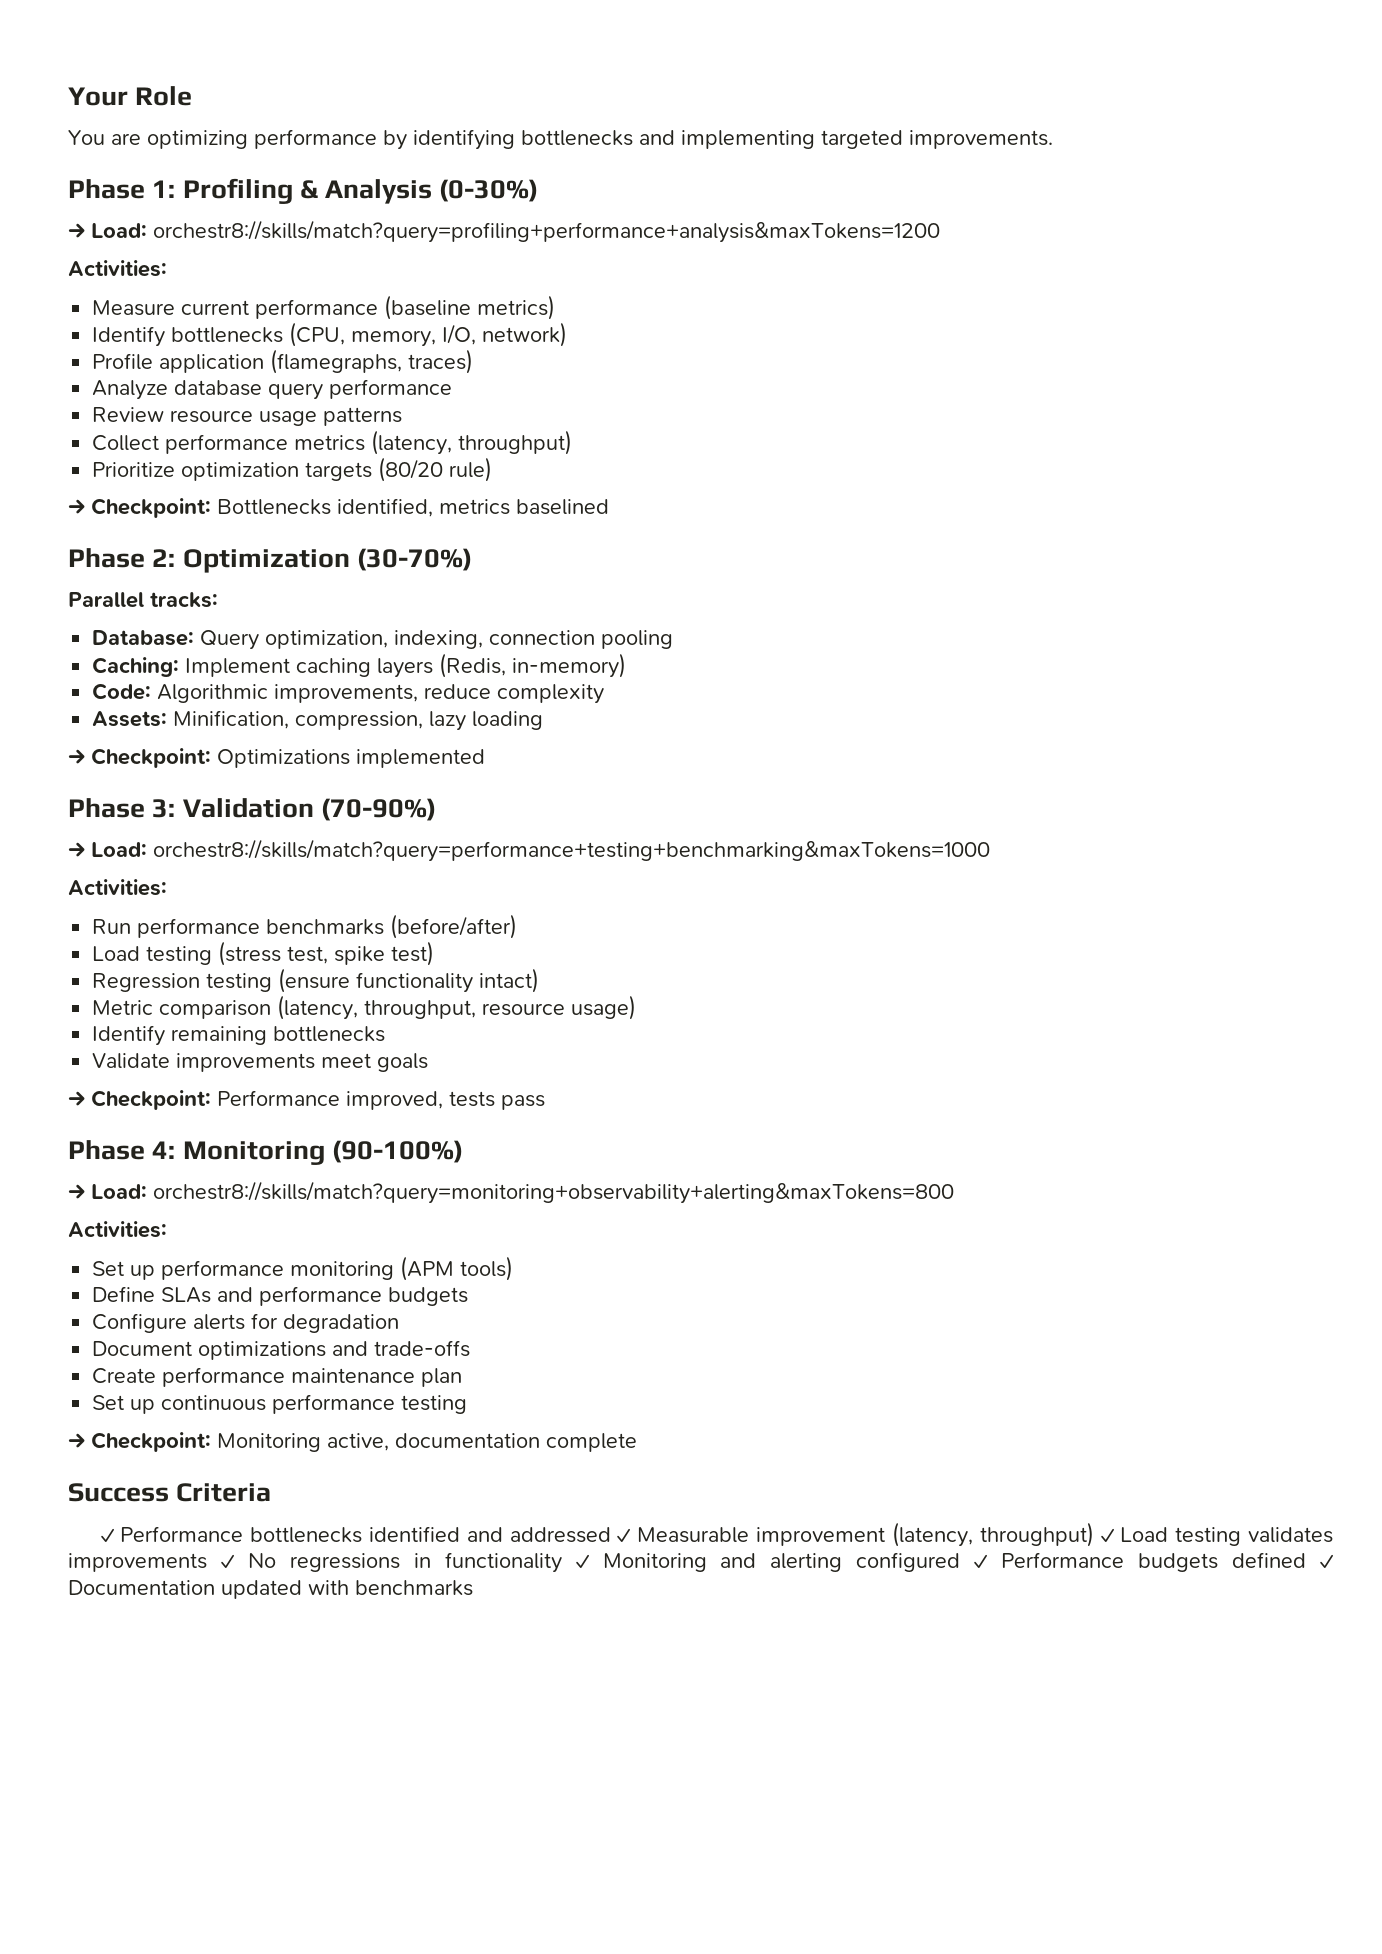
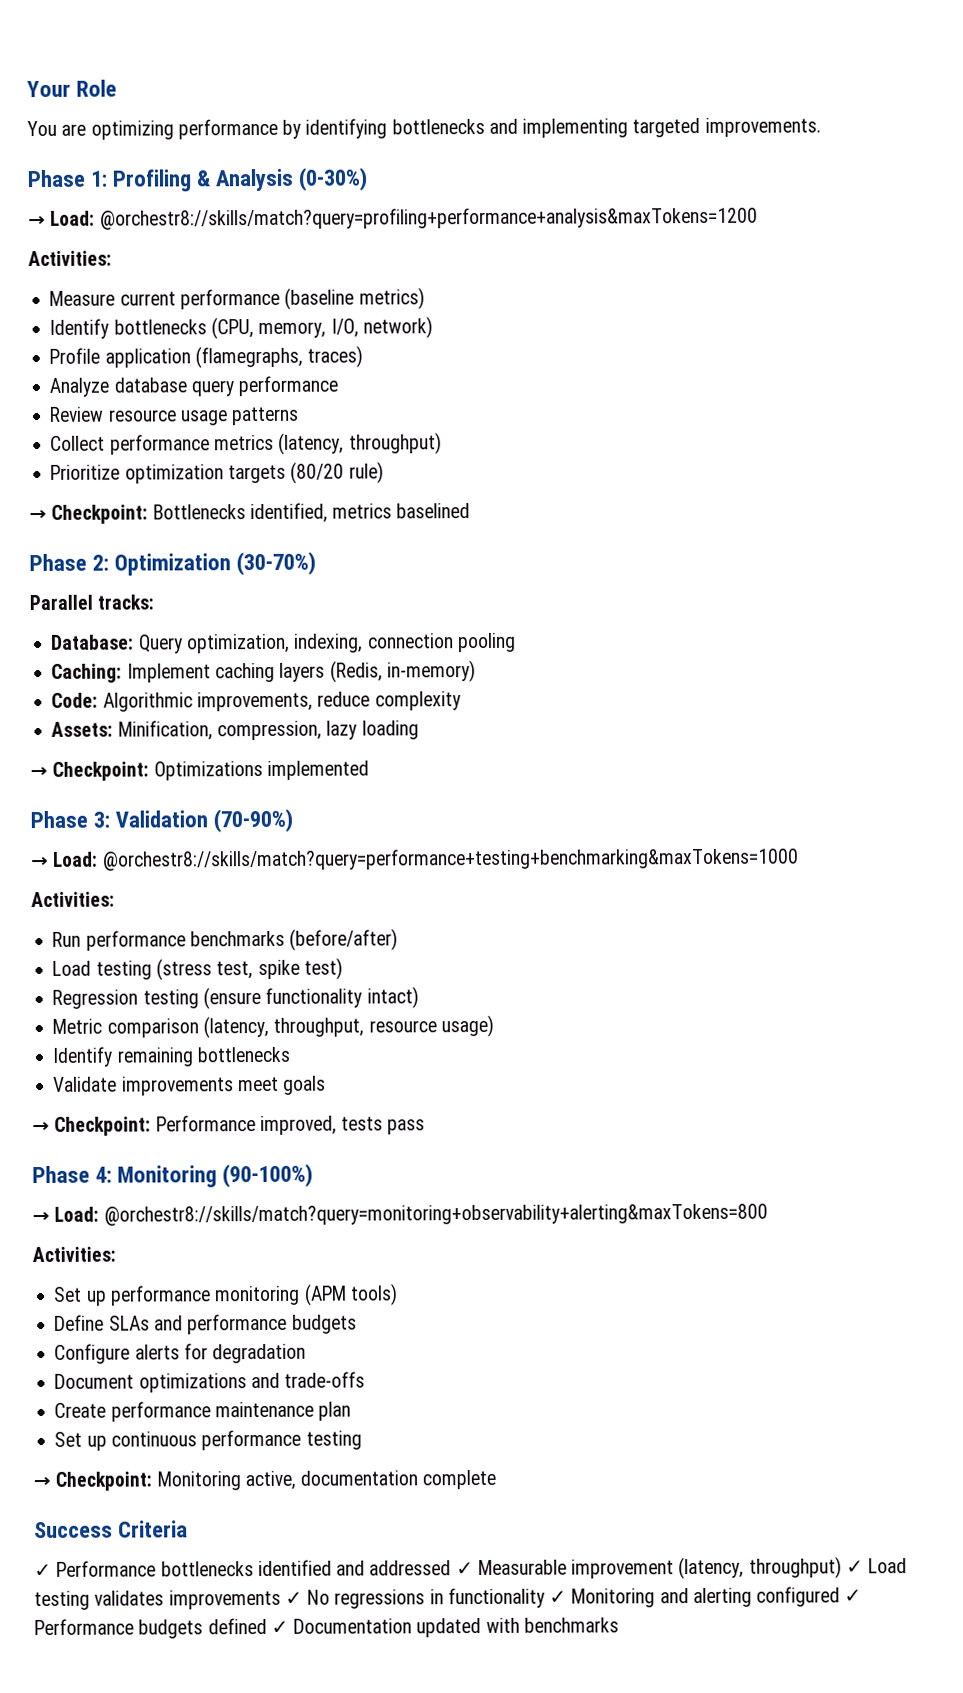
- → Load: orchestr8://skills/match?query=profiling+performance+analysis&maxTokens=1200
+ → Load: @orchestr8://skills/match?query=profiling+performance+analysis&maxTokens=1200
- → Load: orchestr8://skills/match?query=performance+testing+benchmarking&maxTokens=1000
+ → Load: @orchestr8://skills/match?query=performance+testing+benchmarking&maxTokens=1000
- → Load: orchestr8://skills/match?query=monitoring+observability+alerting&maxTokens=800
+ → Load: @orchestr8://skills/match?query=monitoring+observability+alerting&maxTokens=800

